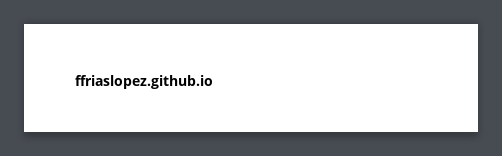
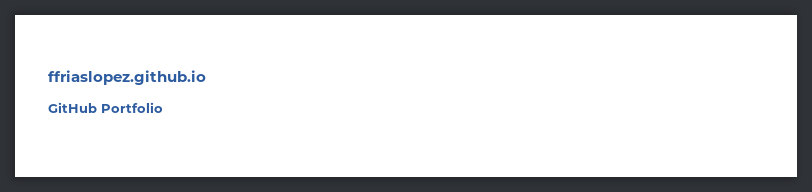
+ GitHub Portfolio

